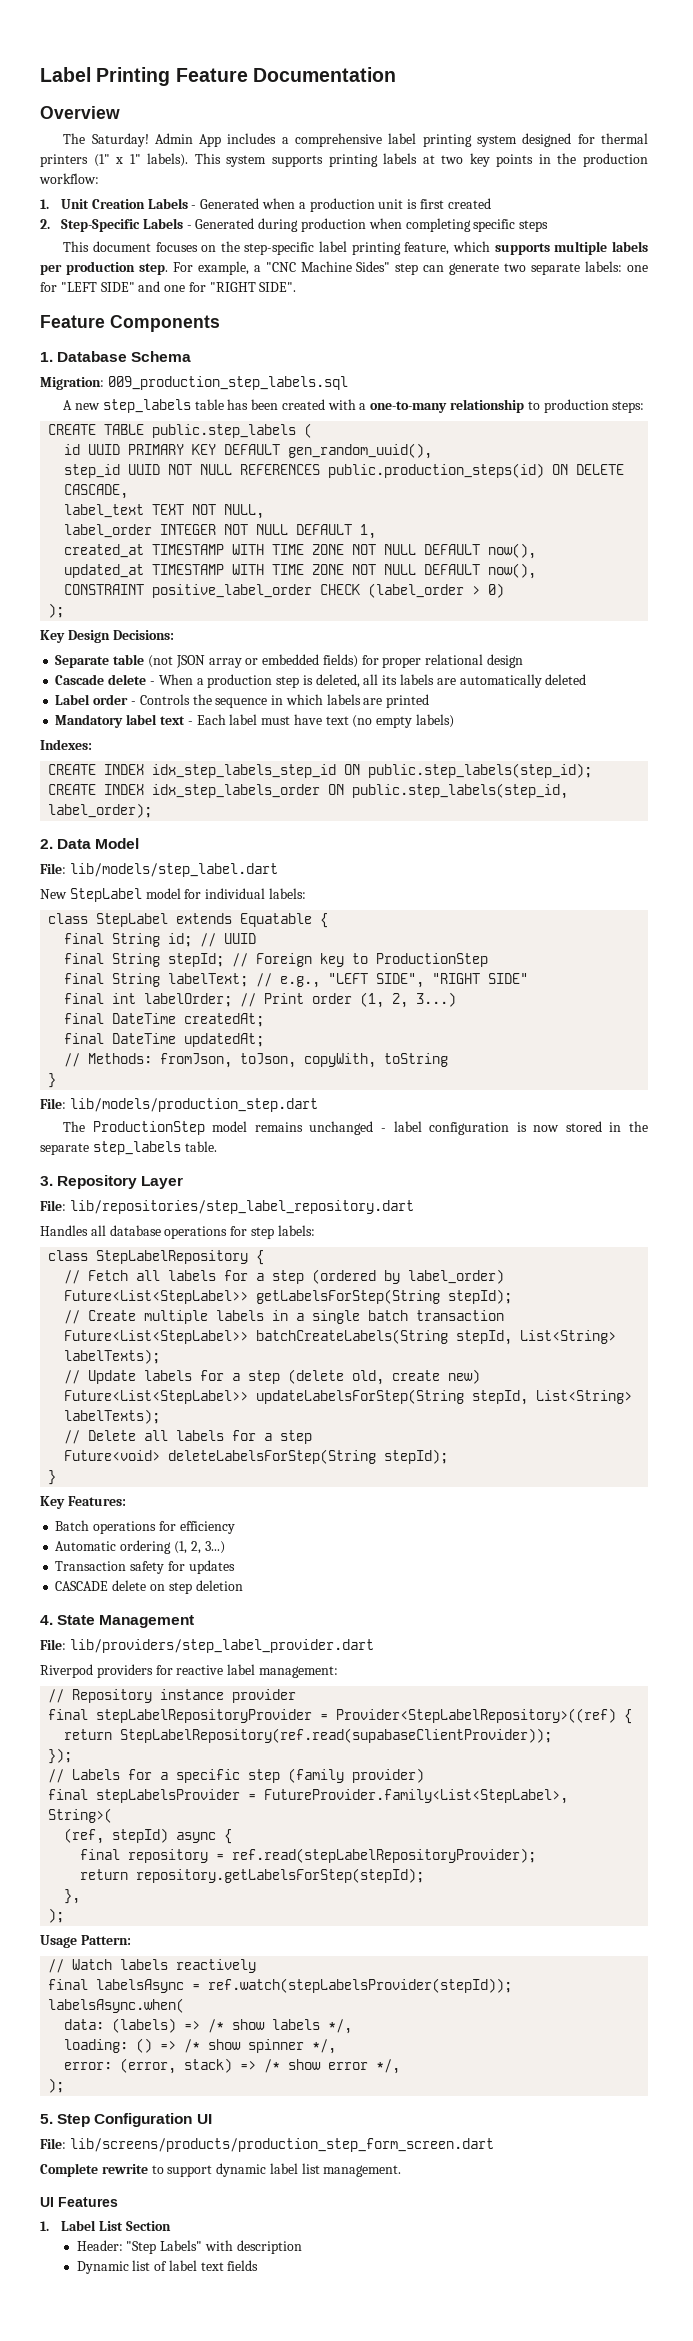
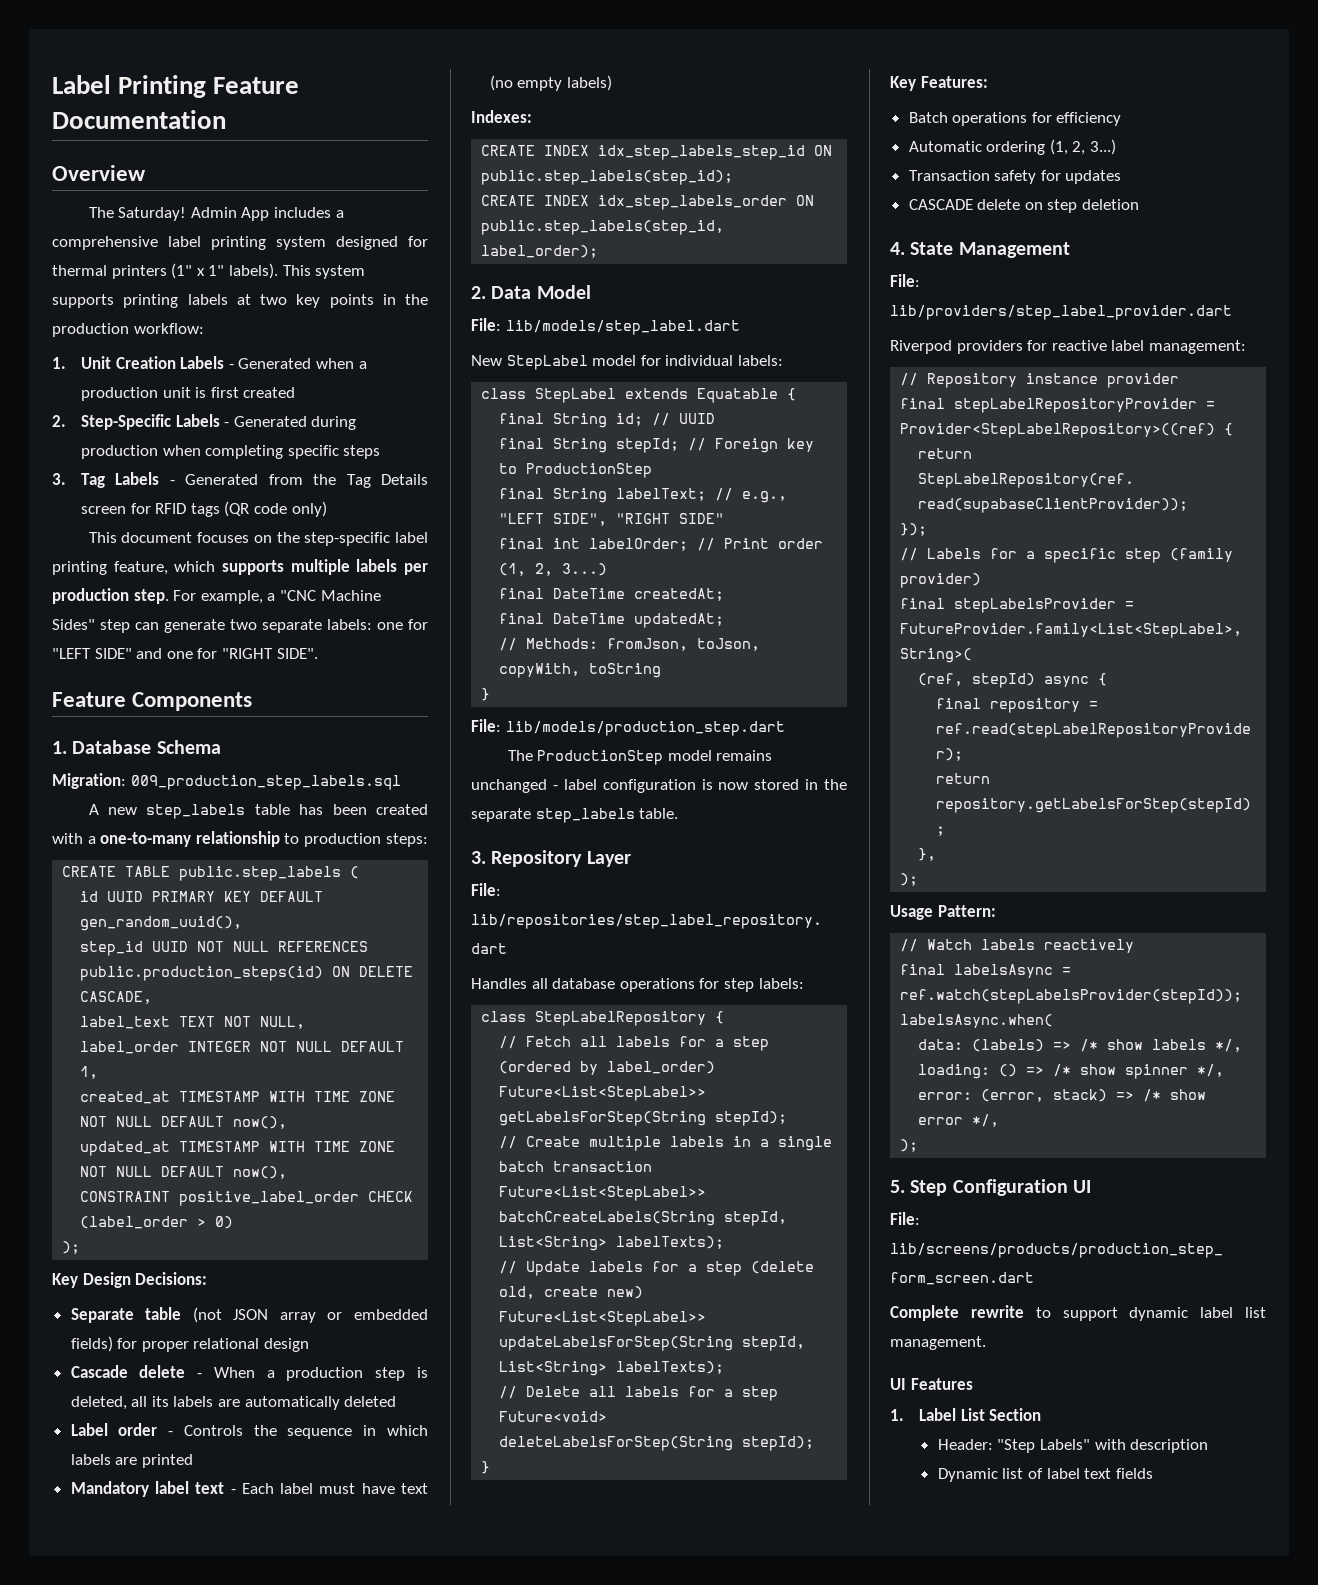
+ 3. Tag Labels - Generated from the Tag Details screen for RFID tags (QR code only)

